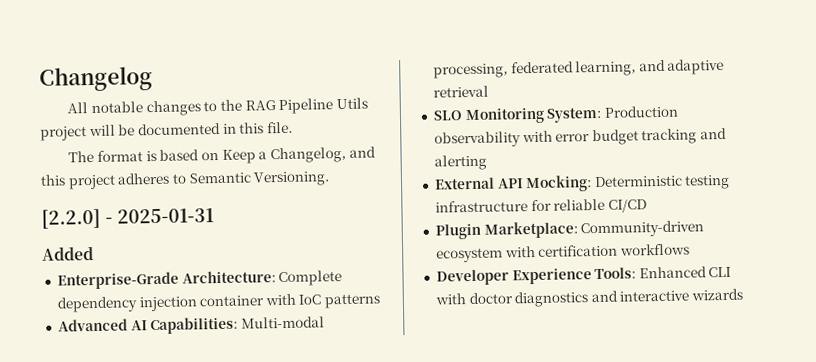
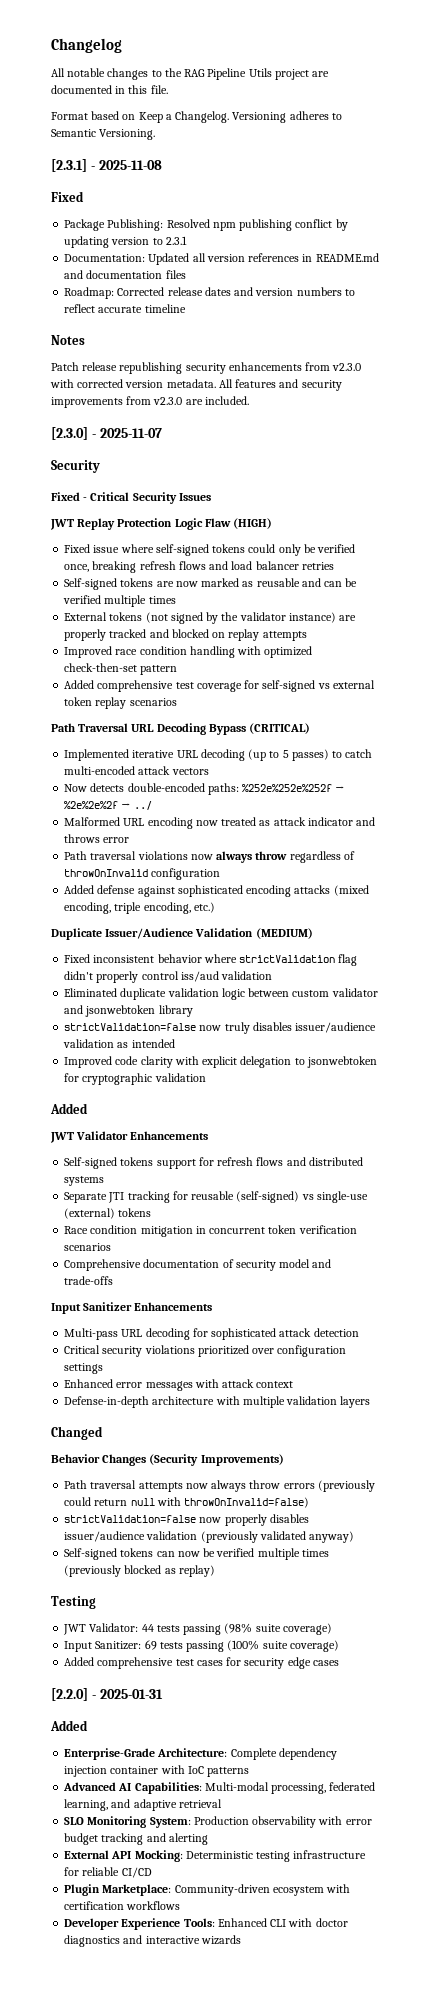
- All notable changes to the RAG Pipeline Utils project will be documented in this file.
+ All notable changes to the RAG Pipeline Utils project are documented in this file.
- The format is based on Keep a Changelog, and this project adheres to Semantic Versioning.
+ Format based on Keep a Changelog. Versioning adheres to Semantic Versioning.
+ [2.3.1] - 2025-11-08
+ Fixed
+ Package Publishing: Resolved npm publishing conflict by updating version to 2.3.1
+ Documentation: Updated all version references in README.md and documentation files
+ Roadmap: Corrected release dates and version numbers to reflect accurate timeline
+ Notes
+ Patch release republishing security enhancements from v2.3.0 with corrected version metadata. All features and security improvements from v2.3.0 are included.
+ [2.3.0] - 2025-11-07
+ Security
+ Fixed - Critical Security Issues
+ JWT Replay Protection Logic Flaw (HIGH)
+ Fixed issue where self-signed tokens could only be verified once, breaking refresh flows and load balancer retries
+ Self-signed tokens are now marked as reusable and can be verified multiple times
+ External tokens (not signed by the validator instance) are properly tracked and blocked on replay attempts
+ Improved race condition handling with optimized check-then-set pattern
+ Added comprehensive test coverage for self-signed vs external token replay scenarios
+ Path Traversal URL Decoding Bypass (CRITICAL)
+ Implemented iterative URL decoding (up to 5 passes) to catch multi-encoded attack vectors
+ Now detects double-encoded paths: %252e%252e%252f → %2e%2e%2f → ../
+ Malformed URL encoding now treated as attack indicator and throws error
+ Path traversal violations now always throw regardless of throwOnInvalid configuration
+ Added defense against sophisticated encoding attacks (mixed encoding, triple encoding, etc.)
+ Duplicate Issuer/Audience Validation (MEDIUM)
+ Fixed inconsistent behavior where strictValidation flag didn't properly control iss/aud validation
+ Eliminated duplicate validation logic between custom validator and jsonwebtoken library
+ strictValidation=false now truly disables issuer/audience validation as intended
+ Improved code clarity with explicit delegation to jsonwebtoken for cryptographic validation
+ Added
+ JWT Validator Enhancements
+ Self-signed tokens support for refresh flows and distributed systems
+ Separate JTI tracking for reusable (self-signed) vs single-use (external) tokens
+ Race condition mitigation in concurrent token verification scenarios
+ Comprehensive documentation of security model and trade-offs
+ Input Sanitizer Enhancements
+ Multi-pass URL decoding for sophisticated attack detection
+ Critical security violations prioritized over configuration settings
+ Enhanced error messages with attack context
+ Defense-in-depth architecture with multiple validation layers
+ Changed
+ Behavior Changes (Security Improvements)
+ Path traversal attempts now always throw errors (previously could return null with throwOnInvalid=false)
+ strictValidation=false now properly disables issuer/audience validation (previously validated anyway)
+ Self-signed tokens can now be verified multiple times (previously blocked as replay)
+ Testing
+ JWT Validator: 44 tests passing (98% suite coverage)
+ Input Sanitizer: 69 tests passing (100% suite coverage)
+ Added comprehensive test cases for security edge cases

